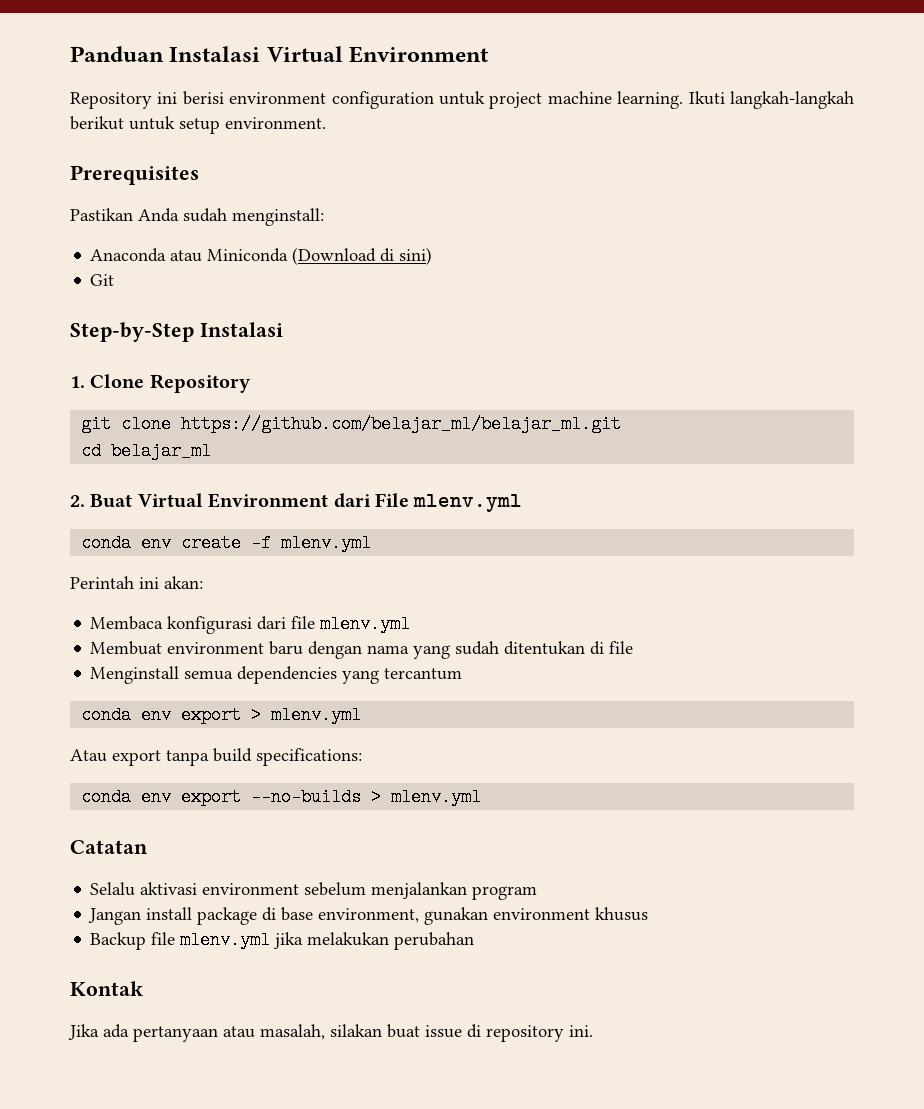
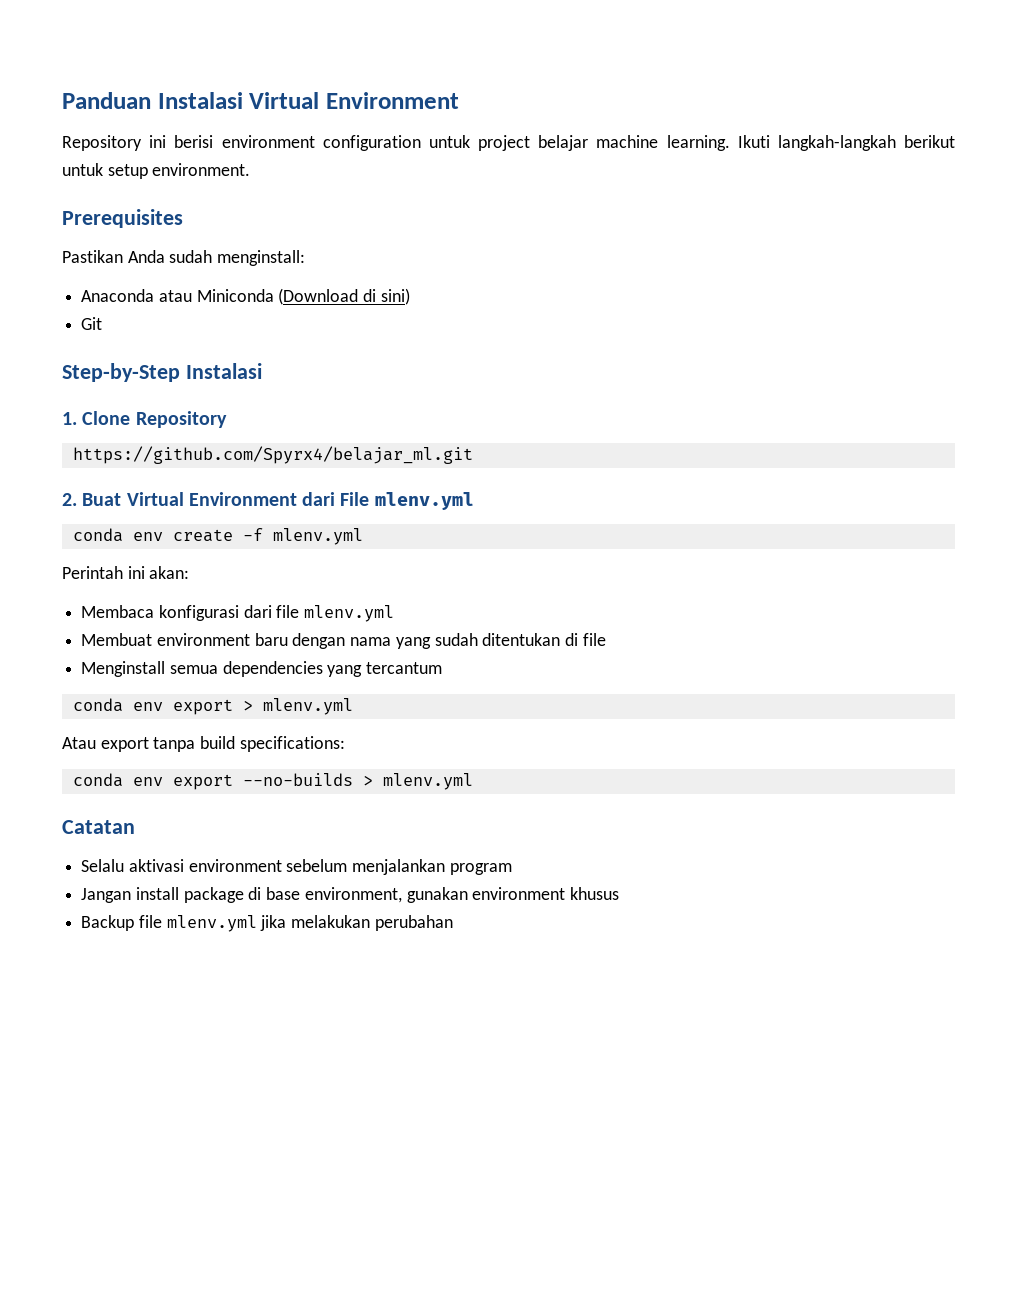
- Repository ini berisi environment configuration untuk project machine learning.
+ Repository ini berisi environment configuration untuk project belajar machine learning.
- git clone https://github.com/belajar_ml/belajar_ml.git
- cd belajar_ml
+ https://github.com/Spyrx4/belajar_ml.git
- Kontak
- Jika ada pertanyaan atau masalah, silakan buat issue di repository ini.

